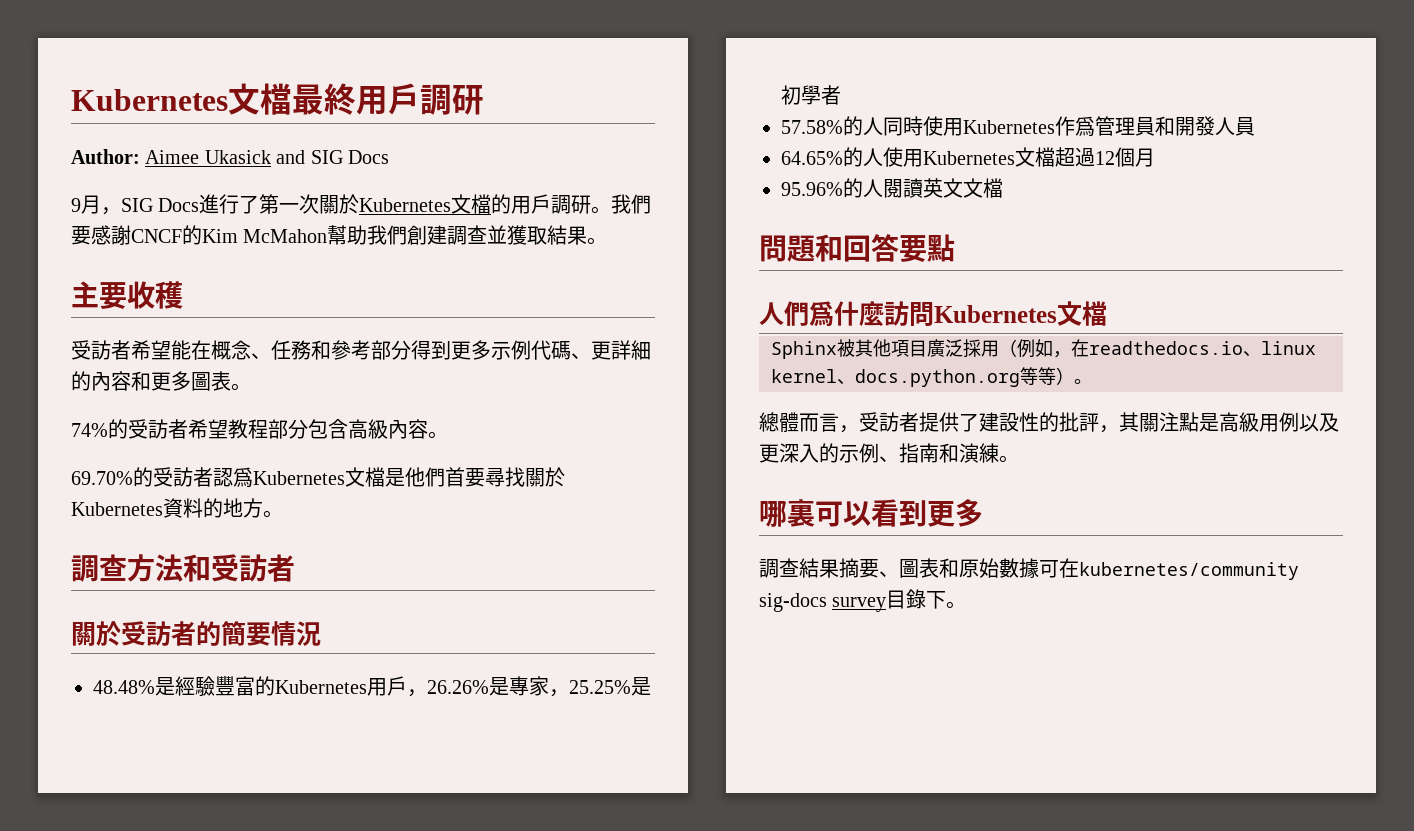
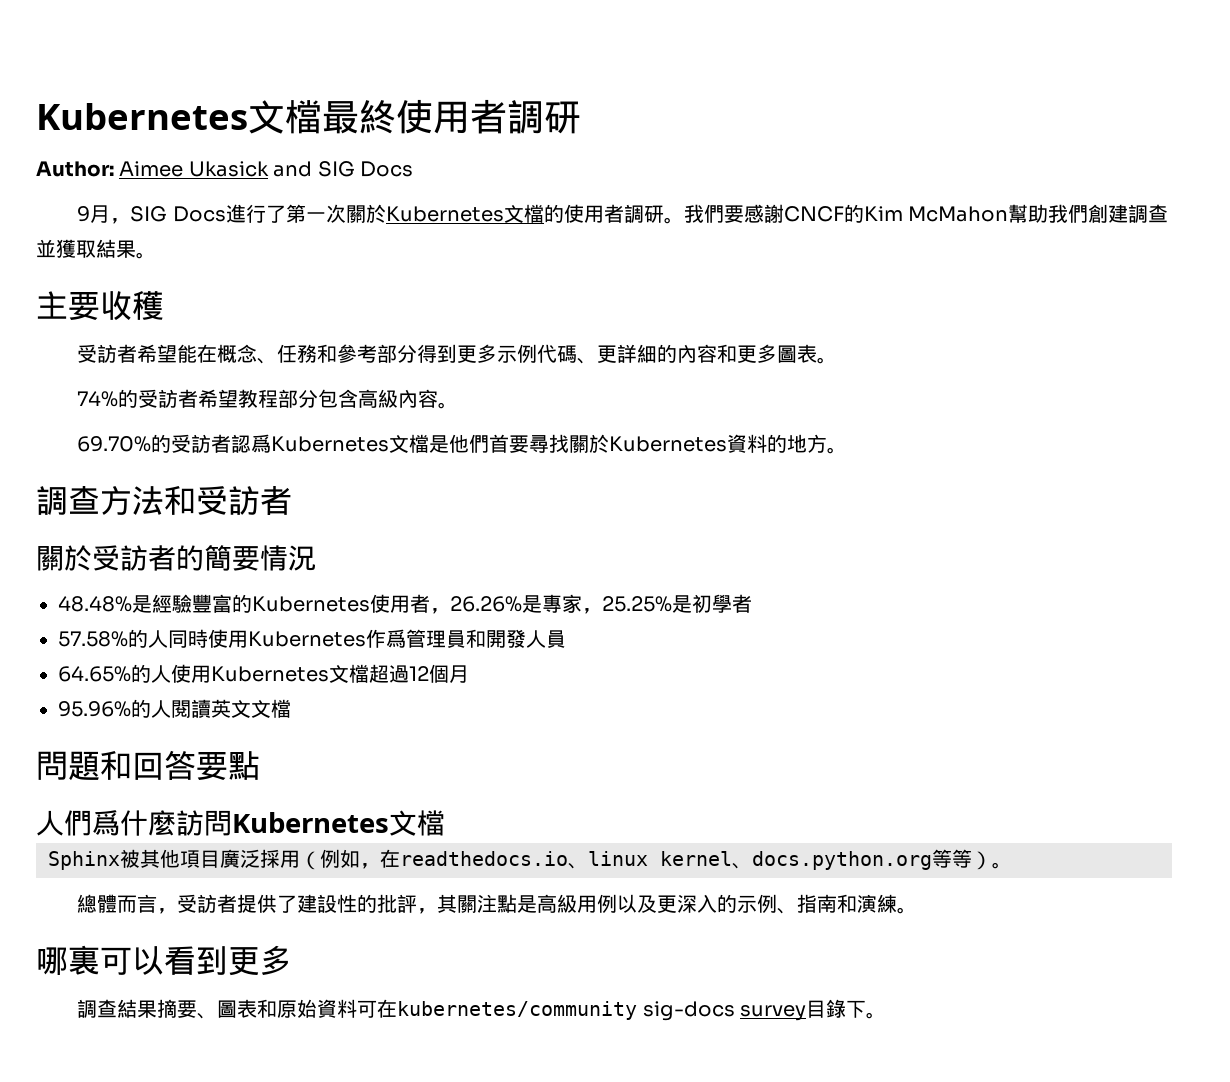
- Kubernetes文檔最終用戶調研
+ Kubernetes文檔最終使用者調研
- 9月，SIG Docs進行了第一次關於Kubernetes文檔的用戶調研。
+ 9月，SIG Docs進行了第一次關於Kubernetes文檔的使用者調研。
- 48.48%是經驗豐富的Kubernetes用戶，26.26%是專家，25.25%是初學者
+ 48.48%是經驗豐富的Kubernetes使用者，26.26%是專家，25.25%是初學者
- 調查結果摘要、圖表和原始數據可在kubernetes/community sig-docs survey目錄下。
+ 調查結果摘要、圖表和原始資料可在kubernetes/community sig-docs survey目錄下。

